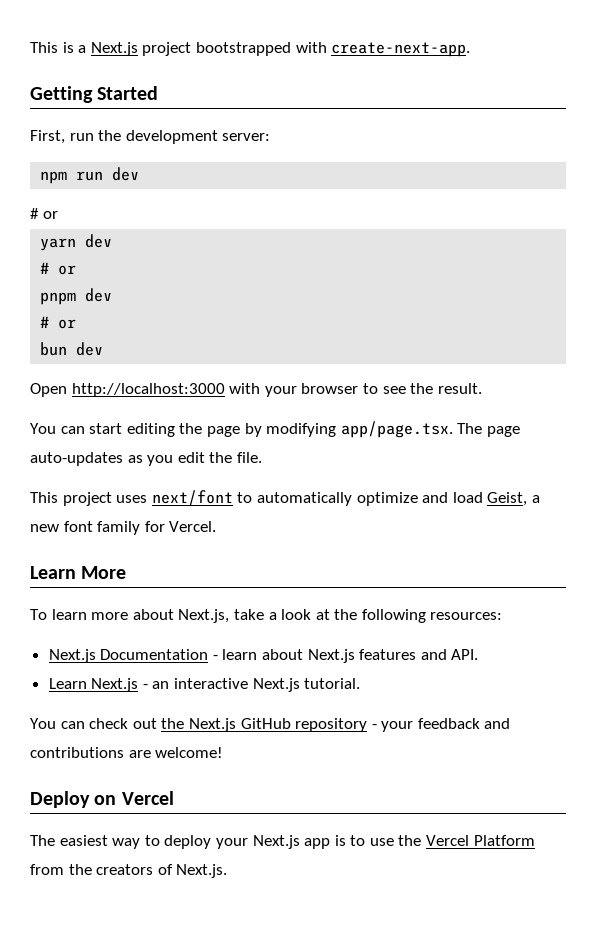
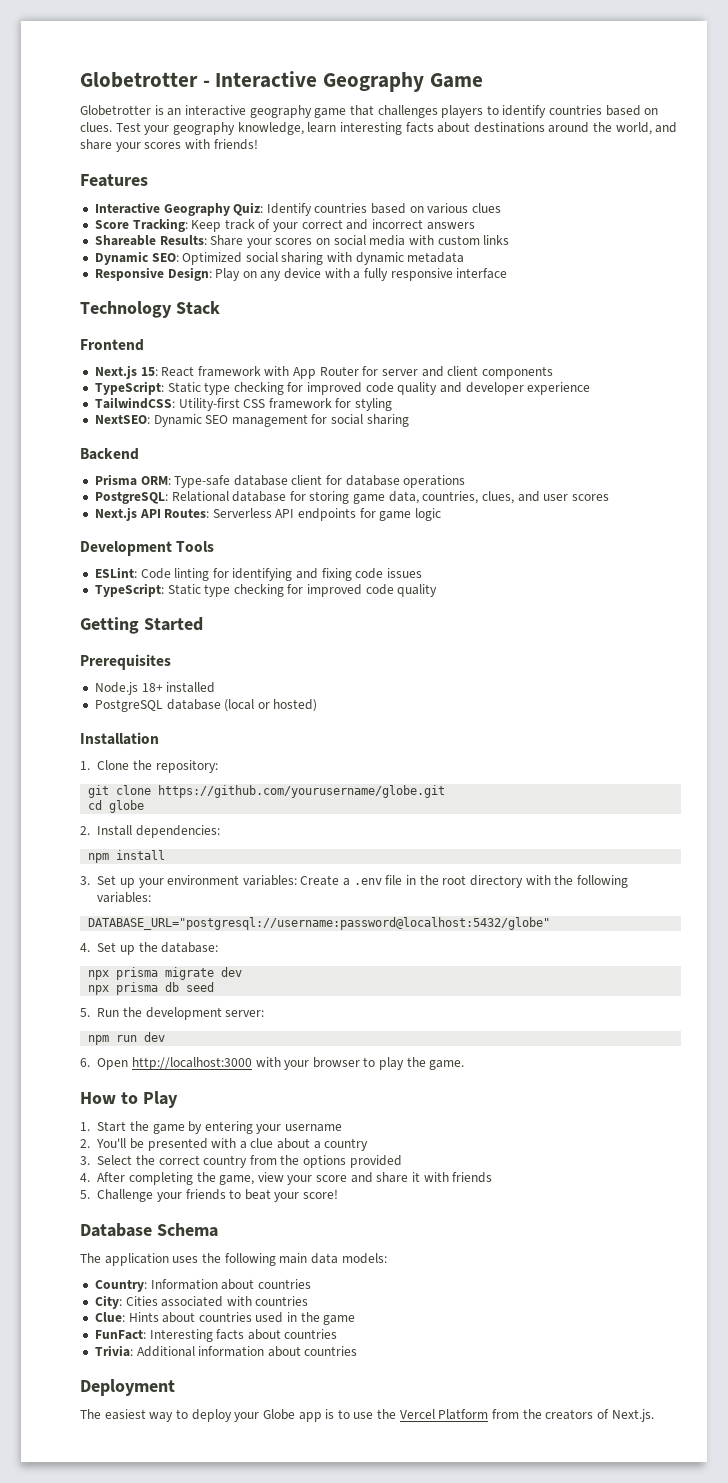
- This is a Next.js project bootstrapped with create-next-app.
+ Globetrotter - Interactive Geography Game
+ Globetrotter is an interactive geography game that challenges players to identify countries based on clues. Test your geography knowledge, learn interesting facts about destinations around the world, and share your scores with friends!
+ Features
+ Interactive Geography Quiz: Identify countries based on various clues
+ Score Tracking: Keep track of your correct and incorrect answers
+ Shareable Results: Share your scores on social media with custom links
+ Dynamic SEO: Optimized social sharing with dynamic metadata
+ Responsive Design: Play on any device with a fully responsive interface
+ Technology Stack
+ Frontend
+ Next.js 15: React framework with App Router for server and client components
+ TypeScript: Static type checking for improved code quality and developer experience
+ TailwindCSS: Utility-first CSS framework for styling
+ NextSEO: Dynamic SEO management for social sharing
+ Backend
+ Prisma ORM: Type-safe database client for database operations
+ PostgreSQL: Relational database for storing game data, countries, clues, and user scores
+ Next.js API Routes: Serverless API endpoints for game logic
+ Development Tools
+ ESLint: Code linting for identifying and fixing code issues
+ TypeScript: Static type checking for improved code quality
  Getting Started
- First, run the development server:
+ Prerequisites
+ Node.js 18+ installed
+ PostgreSQL database (local or hosted)
+ Installation
+ 1. Clone the repository:
+ git clone https://github.com/yourusername/globe.git
+ cd globe
+ 2. Install dependencies:
+ npm install
+ 3. Set up your environment variables: Create a .env file in the root directory with the following variables:
+ DATABASE_URL="postgresql://username:password@localhost:5432/globe"
+ 4. Set up the database:
+ npx prisma migrate dev
+ npx prisma db seed
+ 5. Run the development server:
  npm run dev
- # or
- yarn dev
- # or
- pnpm dev
- # or
- bun dev
- Open http://localhost:3000 with your browser to see the result.
- You can start editing the page by modifying app/page.tsx. The page auto-updates as you edit the file.
- This project uses next/font to automatically optimize and load Geist, a new font family for Vercel.
- Learn More
- To learn more about Next.js, take a look at the following resources:
- Next.js Documentation - learn about Next.js features and API.
- Learn Next.js - an interactive Next.js tutorial.
- You can check out the Next.js GitHub repository - your feedback and contributions are welcome!
- Deploy on Vercel
+ 6. Open http://localhost:3000 with your browser to play the game.
+ How to Play
+ 1. Start the game by entering your username
+ 2. You'll be presented with a clue about a country
+ 3. Select the correct country from the options provided
+ 4. After completing the game, view your score and share it with friends
+ 5. Challenge your friends to beat your score!
+ Database Schema
+ The application uses the following main data models:
+ Country: Information about countries
+ City: Cities associated with countries
+ Clue: Hints about countries used in the game
+ FunFact: Interesting facts about countries
+ Trivia: Additional information about countries
+ Deployment
- The easiest way to deploy your Next.js app is to use the Vercel Platform from the creators of Next.js.
+ The easiest way to deploy your Globe app is to use the Vercel Platform from the creators of Next.js.

